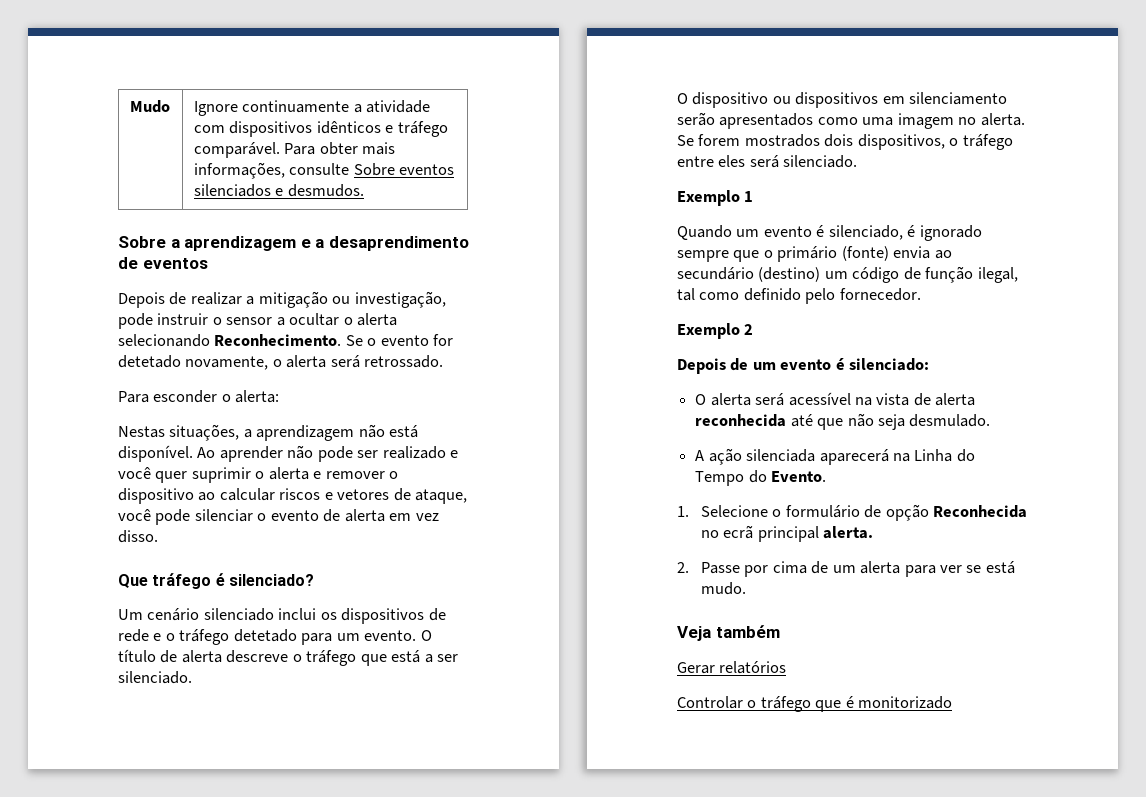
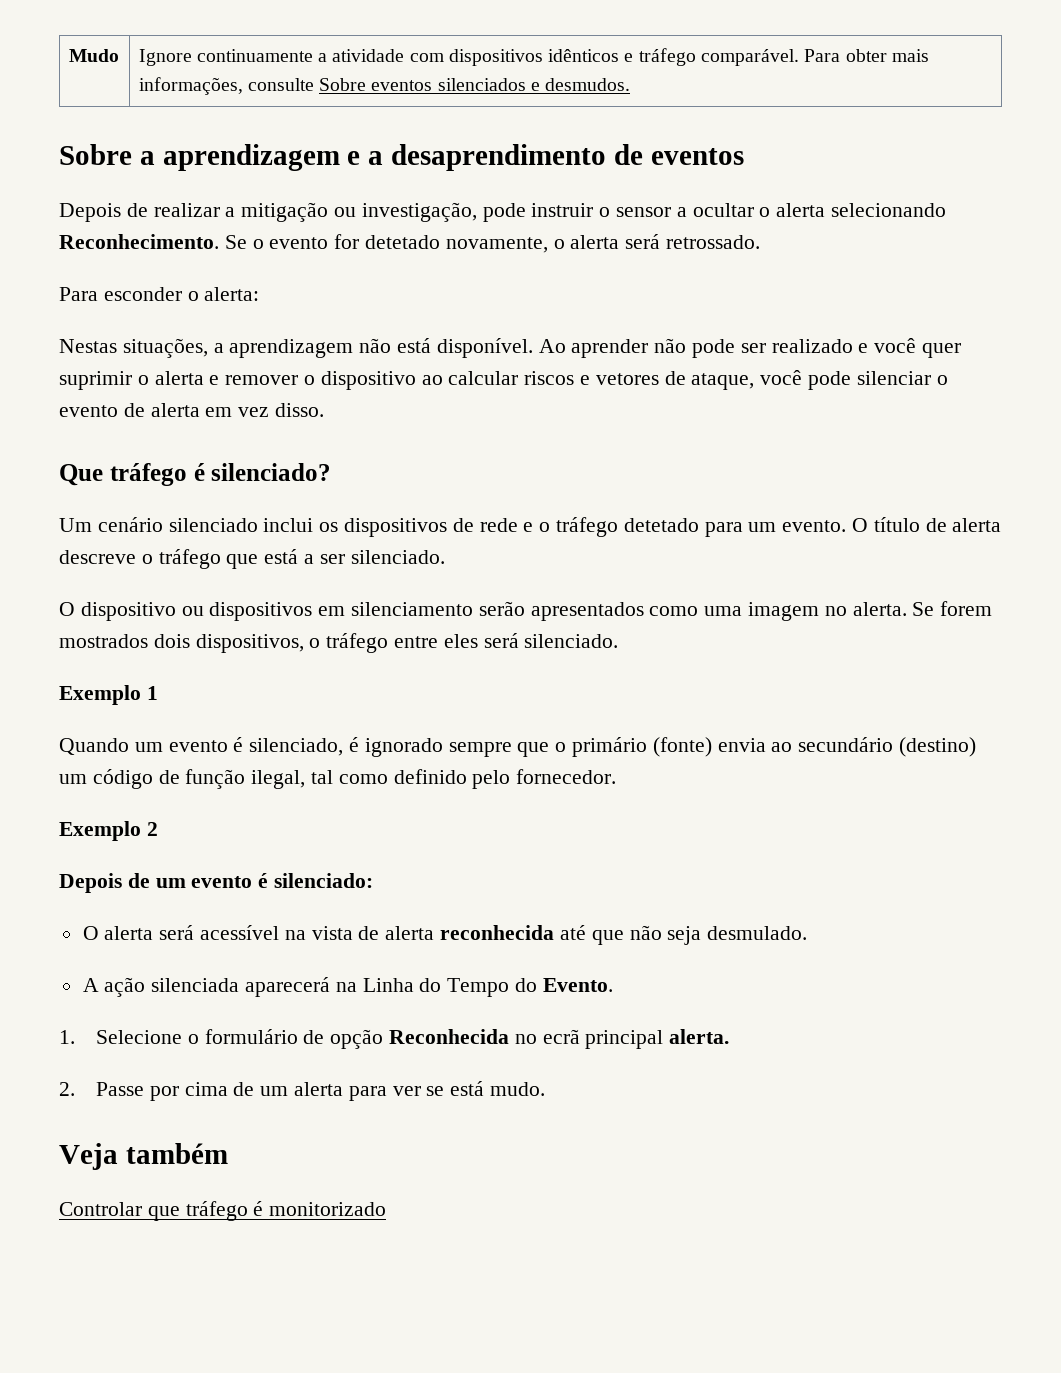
- Gerar relatórios
- Controlar o tráfego que é monitorizado
+ Controlar que tráfego é monitorizado

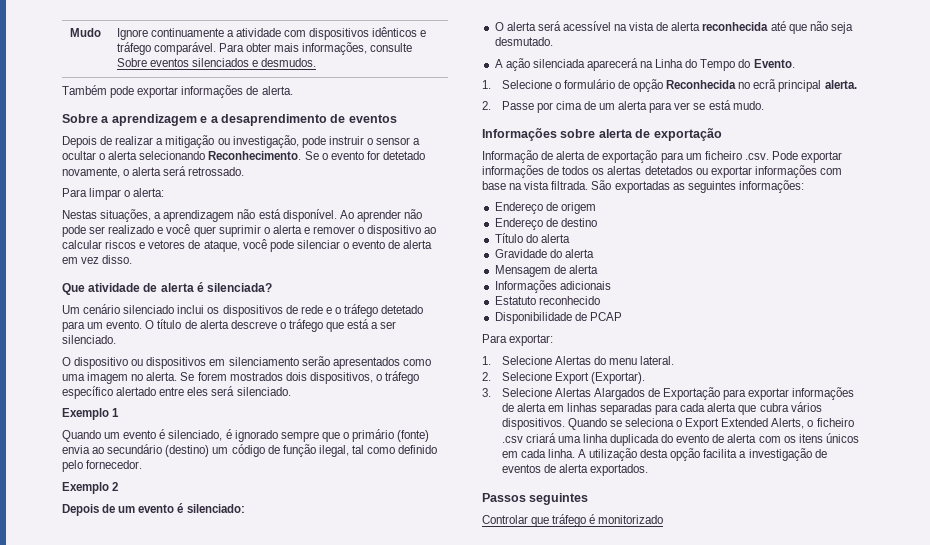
+ Também pode exportar informações de alerta.
- Para esconder o alerta:
+ Para limpar o alerta:
- Que tráfego é silenciado?
+ Que atividade de alerta é silenciada?
- Se forem mostrados dois dispositivos, o tráfego entre eles será silenciado.
+ Se forem mostrados dois dispositivos, o tráfego específico alertado entre eles será silenciado.
- O alerta será acessível na vista de alerta reconhecida até que não seja desmulado.
+ O alerta será acessível na vista de alerta reconhecida até que não seja desmutado.
- Veja também
+ Informações sobre alerta de exportação
+ Informação de alerta de exportação para um ficheiro .csv. Pode exportar informações de todos os alertas detetados ou exportar informações com base na vista filtrada. São exportadas as seguintes informações:
+ Endereço de origem
+ Endereço de destino
+ Título do alerta
+ Gravidade do alerta
+ Mensagem de alerta
+ Informações adicionais
+ Estatuto reconhecido
+ Disponibilidade de PCAP
+ Para exportar:
+ 1. Selecione Alertas do menu lateral.
+ 2. Selecione Export (Exportar).
+ 3. Selecione Alertas Alargados de Exportação para exportar informações de alerta em linhas separadas para cada alerta que cubra vários dispositivos. Quando se seleciona o Export Extended Alerts, o ficheiro .csv criará uma linha duplicada do evento de alerta com os itens únicos em cada linha. A utilização desta opção facilita a investigação de eventos de alerta exportados.
+ Passos seguintes

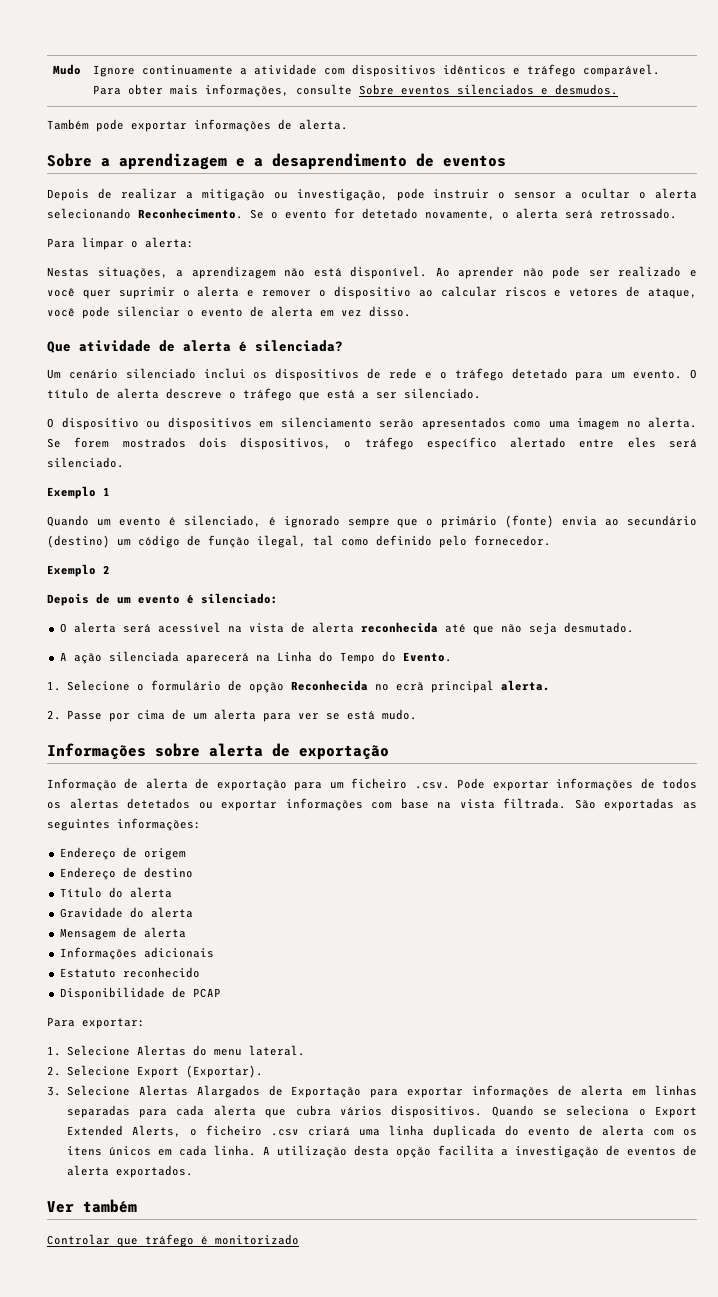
- Passos seguintes
+ Ver também

